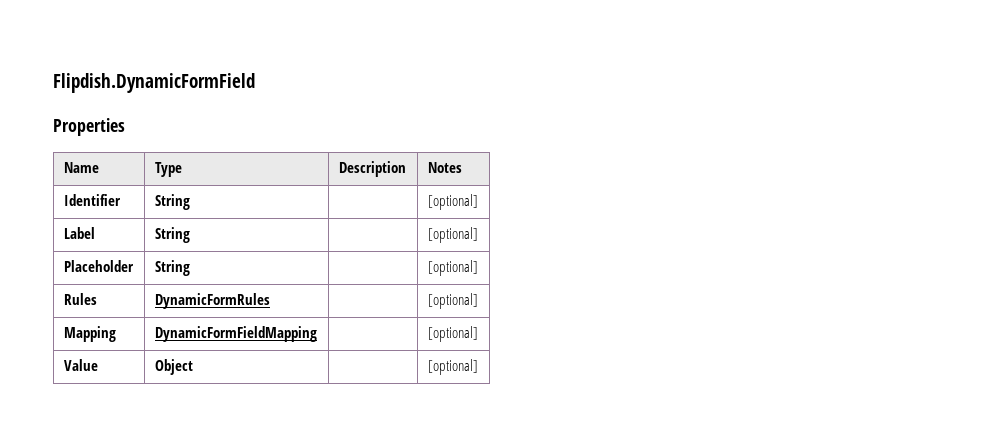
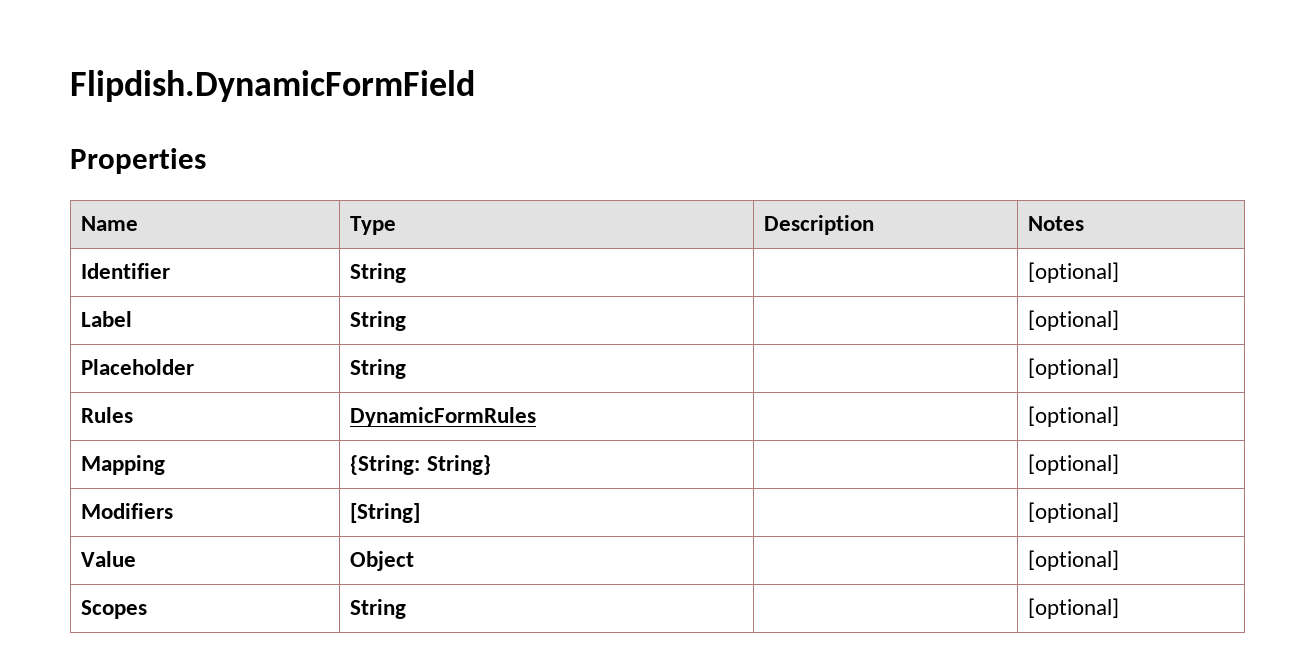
- Mapping | DynamicFormFieldMapping | | [optional]
+ Mapping | {String: String} | | [optional]
+ Modifiers | [String] | | [optional]
+ Scopes | String | | [optional]

